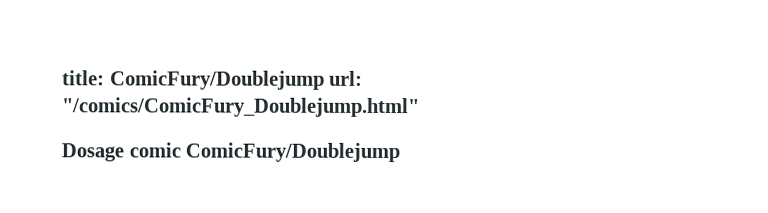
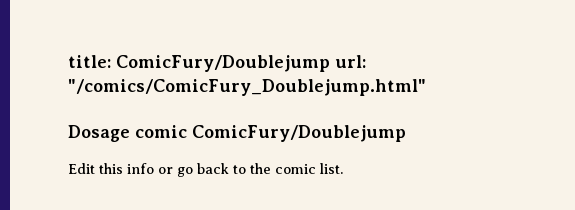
+ Edit this info or go back to the comic list.

